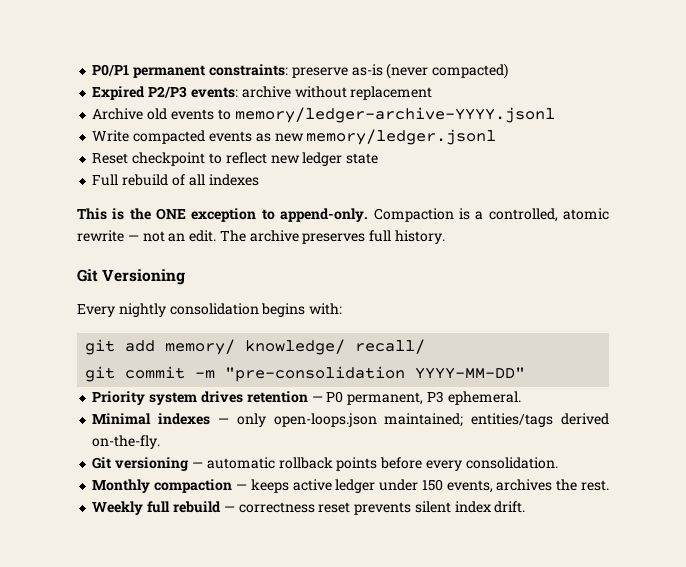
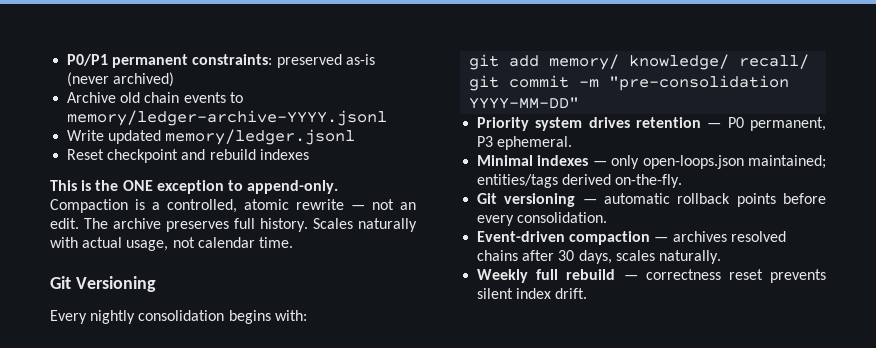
- P0/P1 permanent constraints: preserve as-is (never compacted)
- Expired P2/P3 events: archive without replacement
+ P0/P1 permanent constraints: preserved as-is (never archived)
- Archive old events to memory/ledger-archive-YYYY.jsonl
+ Archive old chain events to memory/ledger-archive-YYYY.jsonl
- Write compacted events as new memory/ledger.jsonl
+ Write updated memory/ledger.jsonl
- Reset checkpoint to reflect new ledger state
- Full rebuild of all indexes
+ Reset checkpoint and rebuild indexes
+ Scales naturally with actual usage, not calendar time.
- Monthly compaction — keeps active ledger under 150 events, archives the rest.
+ Event-driven compaction — archives resolved chains after 30 days, scales naturally.

